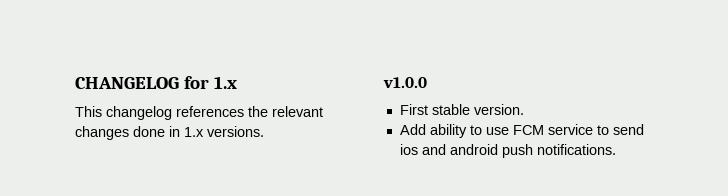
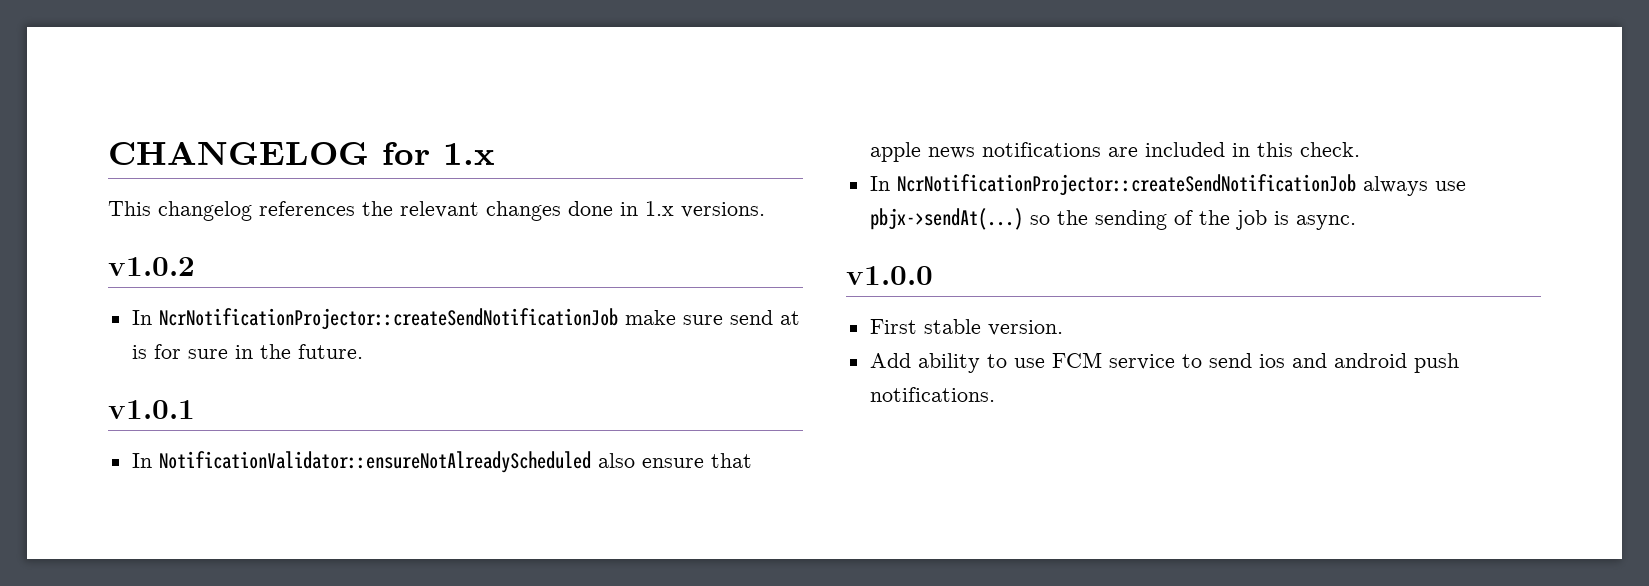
+ v1.0.2
+ In NcrNotificationProjector::createSendNotificationJob make sure send at is for sure in the future.
+ v1.0.1
+ In NotificationValidator::ensureNotAlreadyScheduled also ensure that apple news notifications are included in this check.
+ In NcrNotificationProjector::createSendNotificationJob always use pbjx->sendAt(...) so the sending of the job is async.

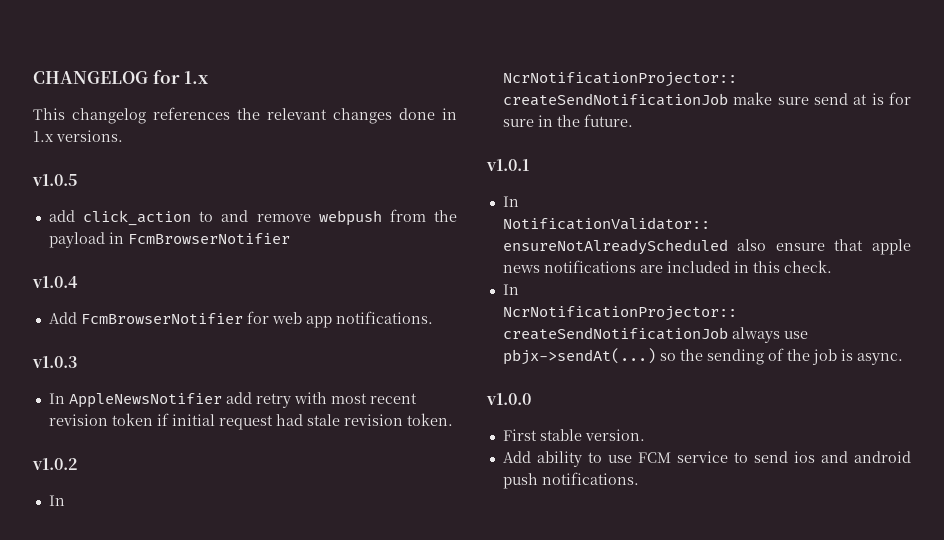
+ v1.0.5
+ add click_action to and remove webpush from the payload in FcmBrowserNotifier
+ v1.0.4
+ Add FcmBrowserNotifier for web app notifications.
+ v1.0.3
+ In AppleNewsNotifier add retry with most recent revision token if initial request had stale revision token.

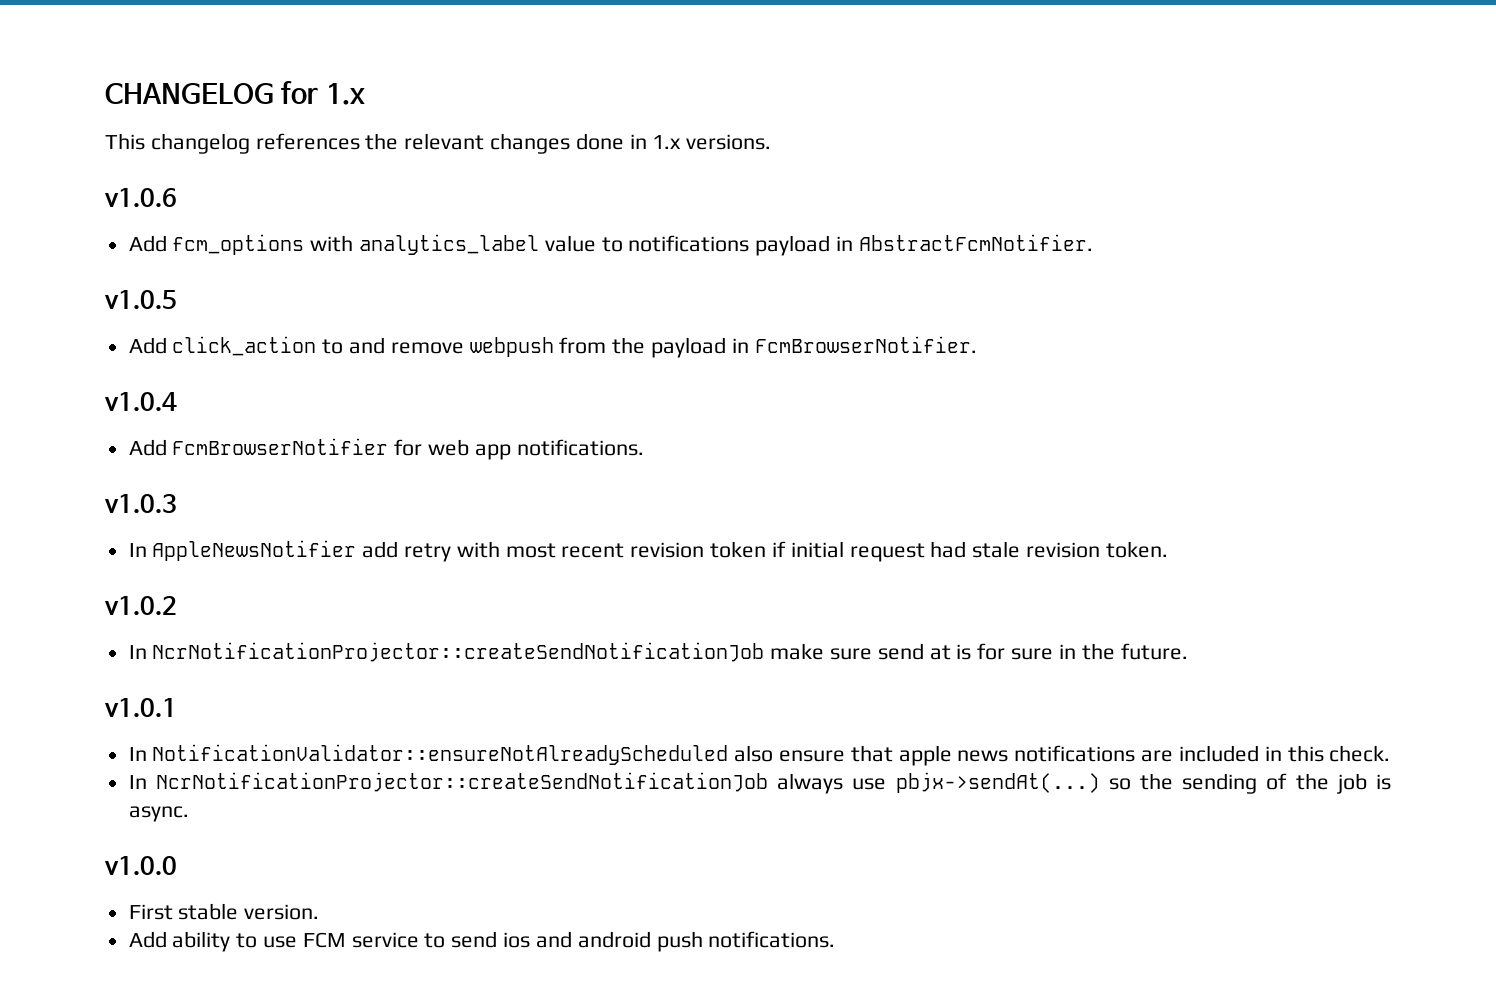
+ v1.0.6
+ Add fcm_options with analytics_label value to notifications payload in AbstractFcmNotifier.
- add click_action to and remove webpush from the payload in FcmBrowserNotifier
+ Add click_action to and remove webpush from the payload in FcmBrowserNotifier.

